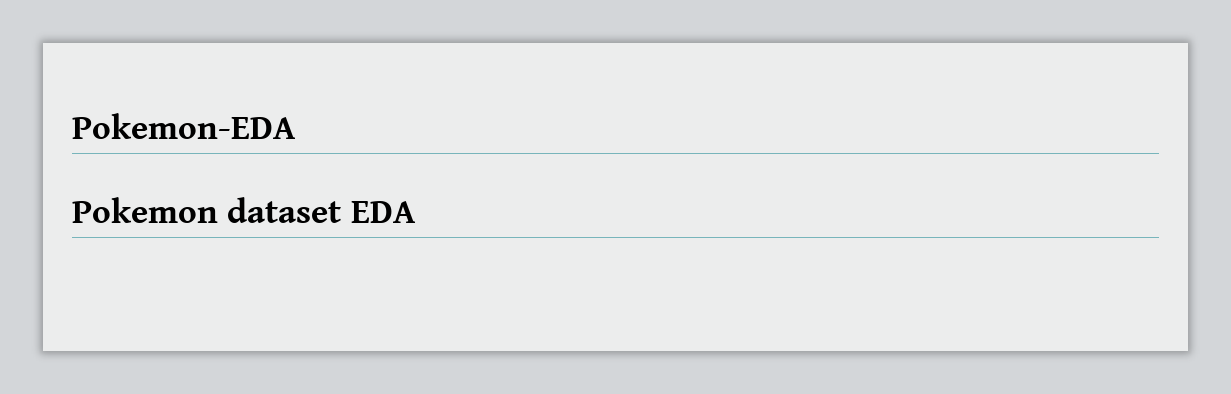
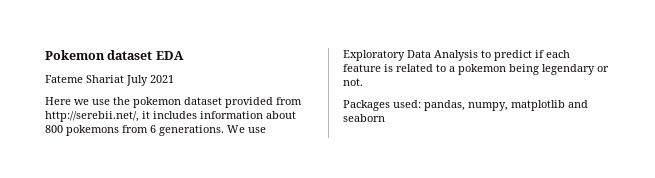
- Pokemon-EDA
+ Fateme Shariat July 2021
+ Here we use the pokemon dataset provided from http://serebii.net/, it includes information about 800 pokemons from 6 generations. We use Exploratory Data Analysis to predict if each feature is related to a pokemon being legendary or not.
+ Packages used: pandas, numpy, matplotlib and seaborn

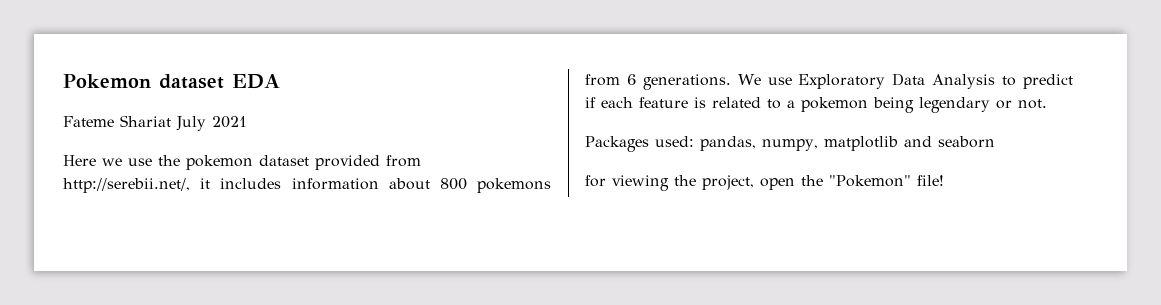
+ for viewing the project, open the "Pokemon" file!

